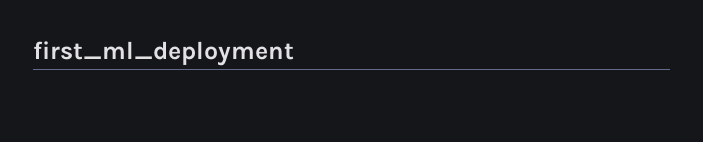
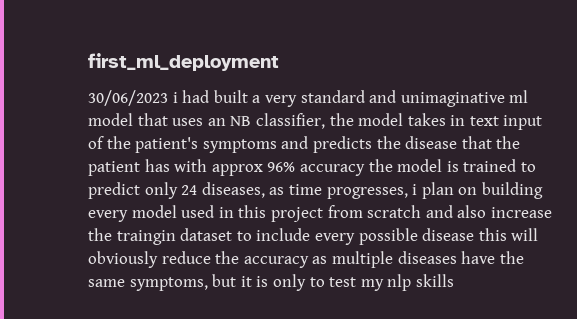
+ 30/06/2023 i had built a very standard and unimaginative ml model that uses an NB classifier, the model takes in text input of the patient's symptoms and predicts the disease that the patient has with approx 96% accuracy the model is trained to predict only 24 diseases, as time progresses, i plan on building every model used in this project from scratch and also increase the traingin dataset to include every possible disease this will obviously reduce the accuracy as multiple diseases have the same symptoms, but it is only to test my nlp skills

